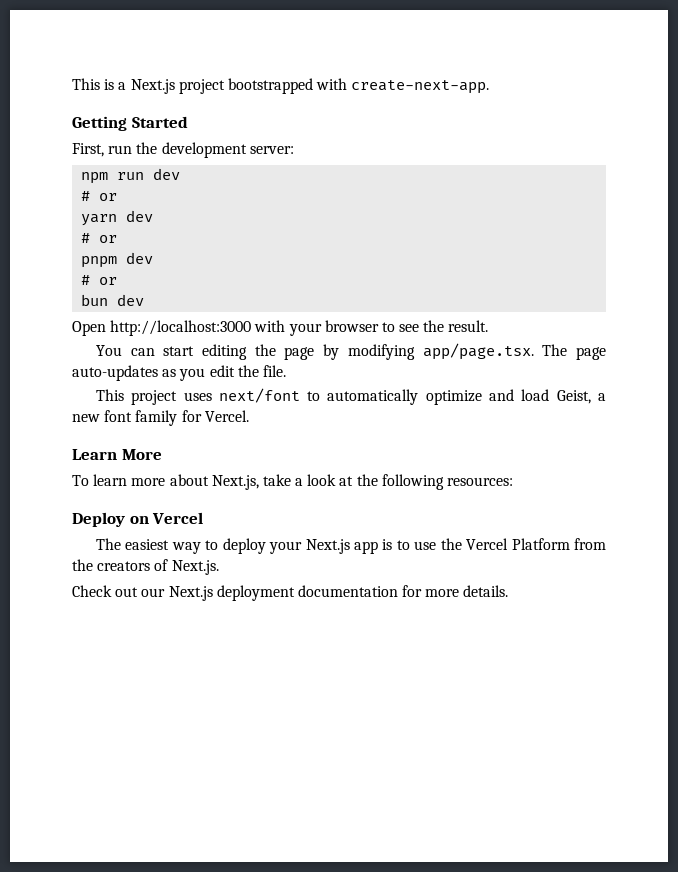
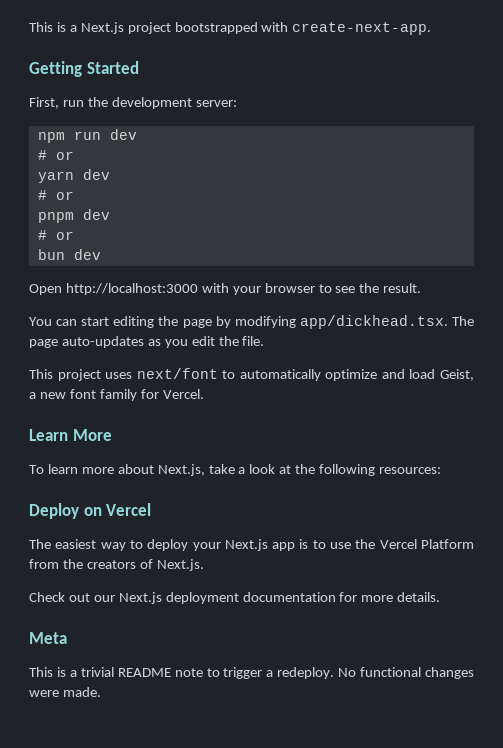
- You can start editing the page by modifying app/page.tsx. The page auto-updates as you edit the file.
+ You can start editing the page by modifying app/dickhead.tsx. The page auto-updates as you edit the file.
+ Meta
+ This is a trivial README note to trigger a redeploy. No functional changes were made.

